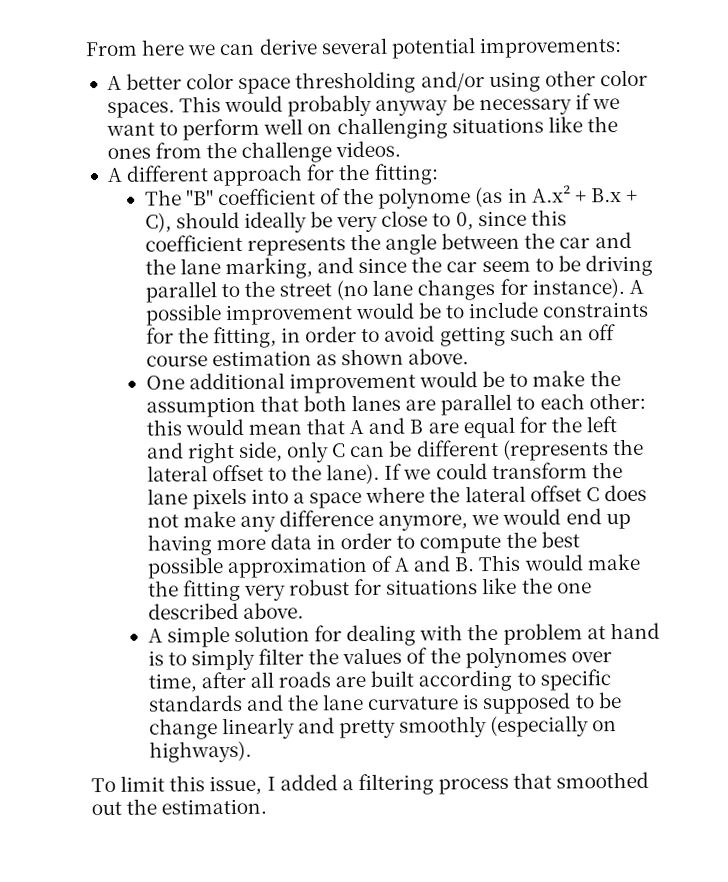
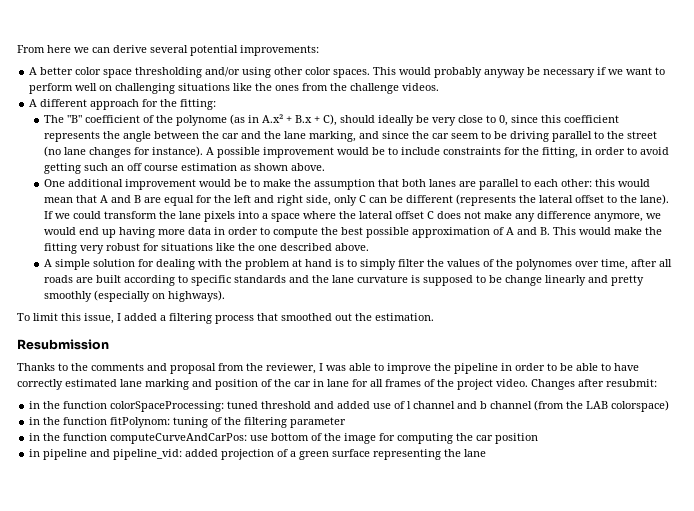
+ Resubmission
+ Thanks to the comments and proposal from the reviewer, I was able to improve the pipeline in order to be able to have correctly estimated lane marking and position of the car in lane for all frames of the project video. Changes after resubmit:
+ in the function colorSpaceProcessing: tuned threshold and added use of l channel and b channel (from the LAB colorspace)
+ in the function fitPolynom: tuning of the filtering parameter
+ in the function computeCurveAndCarPos: use bottom of the image for computing the car position
+ in pipeline and pipeline_vid: added projection of a green surface representing the lane

